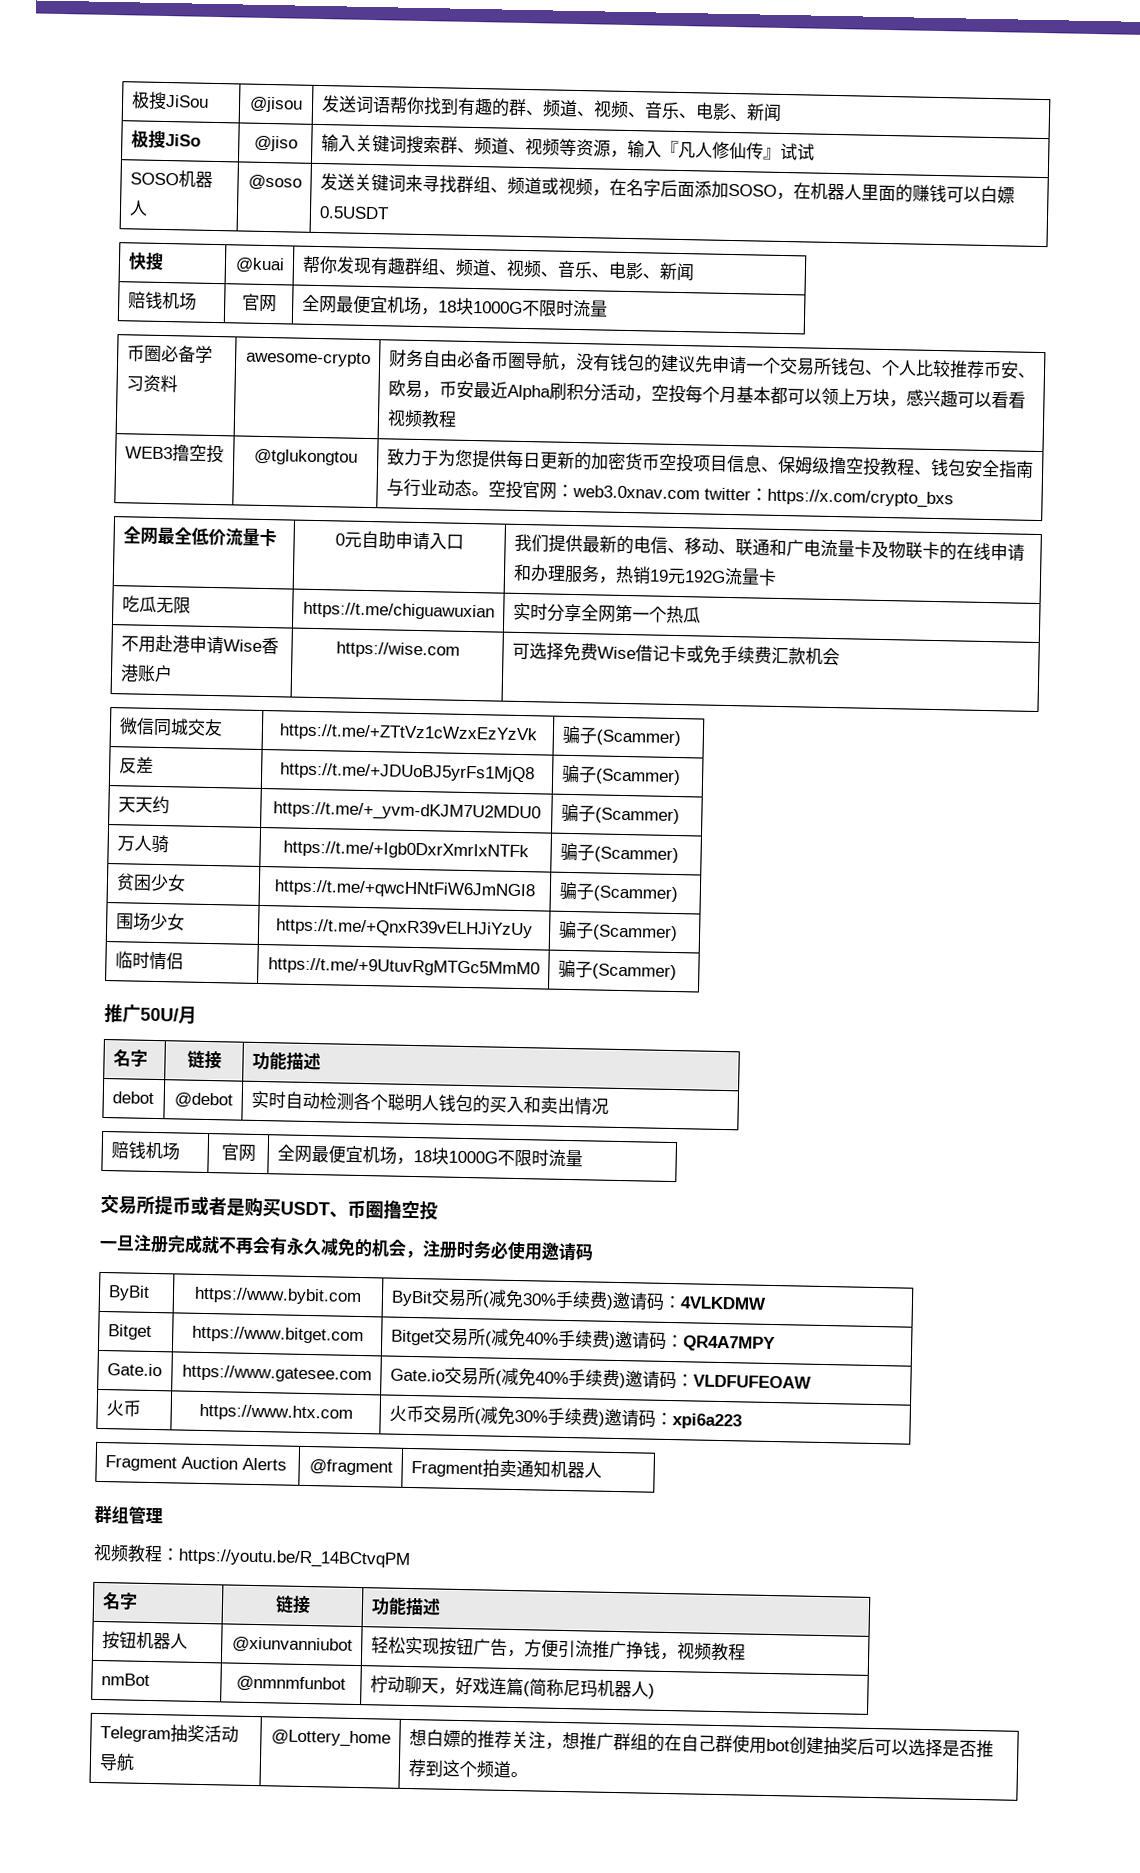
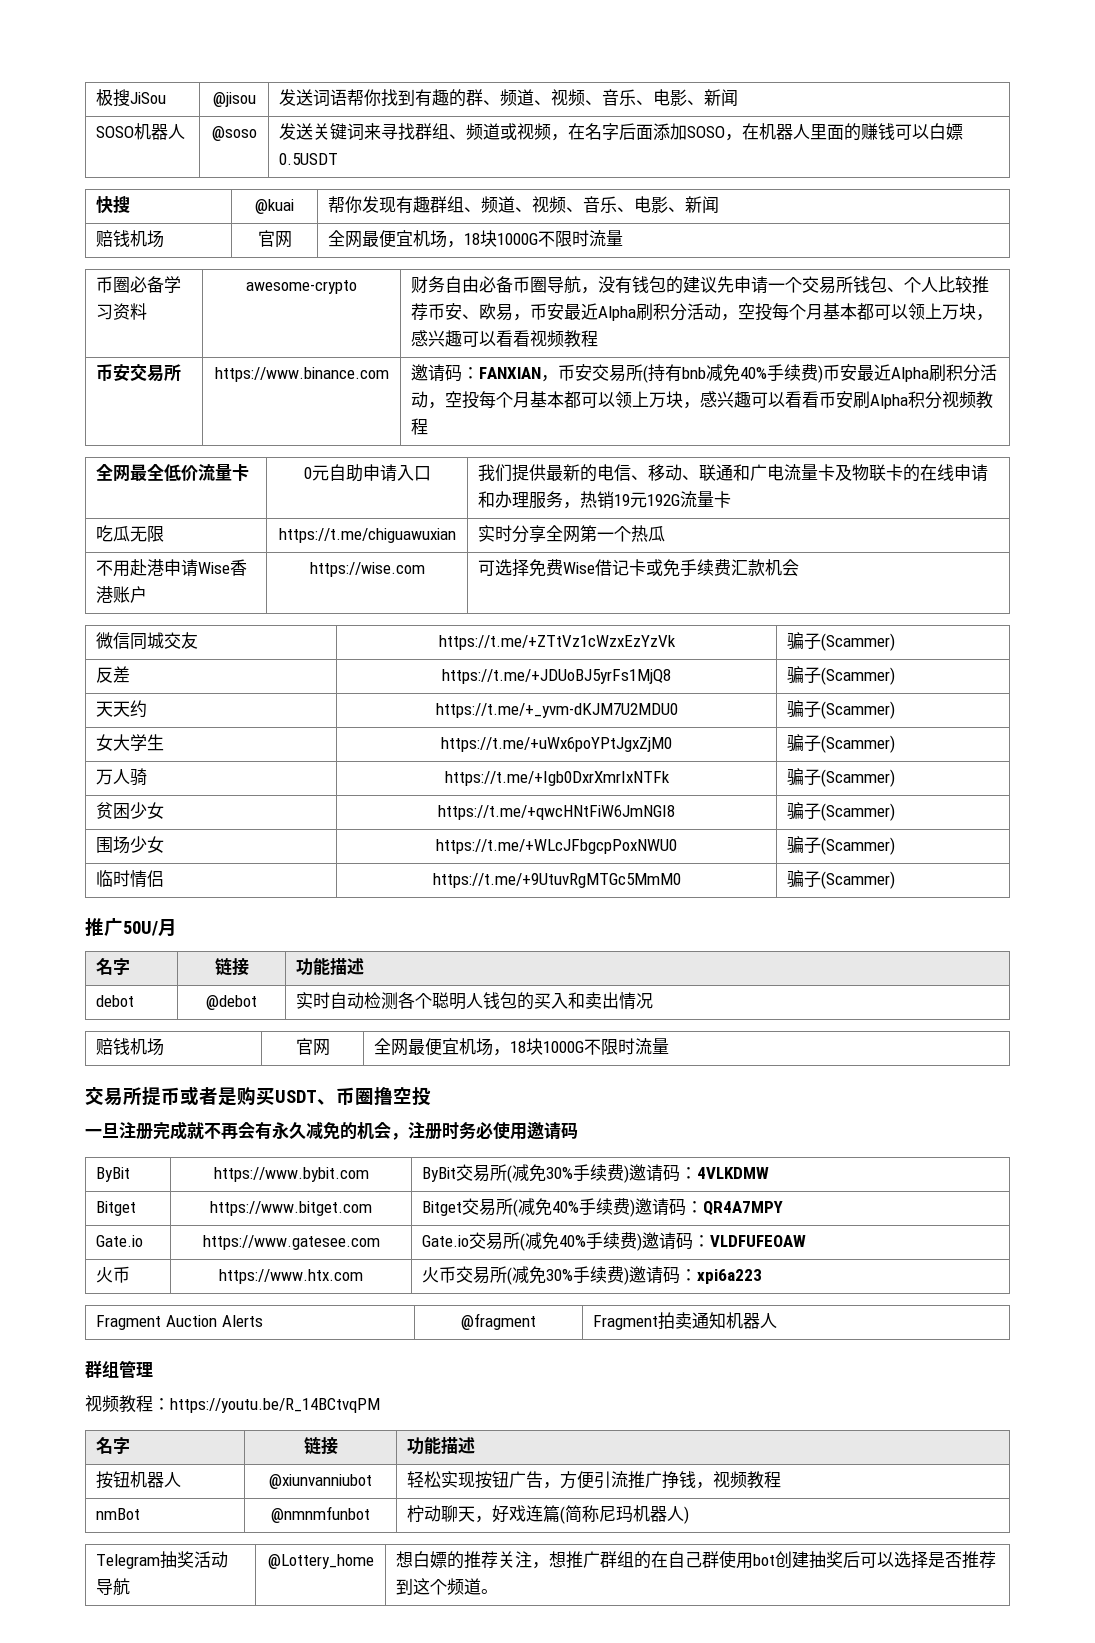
- 极搜JiSo | @jiso | 输入关键词搜索群、频道、视频等资源，输入『凡人修仙传』试试
- WEB3撸空投 | @tglukongtou | 致力于为您提供每日更新的加密货币空投项目信息、保姆级撸空投教程、钱包安全指南与行业动态。空投官网：web3.0xnav.com twitter：https://x.com/crypto_bxs
+ 币安交易所 | https://www.binance.com | 邀请码：FANXIAN，币安交易所(持有bnb减免40%手续费)币安最近Alpha刷积分活动，空投每个月基本都可以领上万块，感兴趣可以看看币安刷Alpha积分视频教程
+ 女大学生 | https://t.me/+uWx6poYPtJgxZjM0 | 骗子(Scammer)
- 围场少女 | https://t.me/+QnxR39vELHJiYzUy | 骗子(Scammer)
+ 围场少女 | https://t.me/+WLcJFbgcpPoxNWU0 | 骗子(Scammer)

